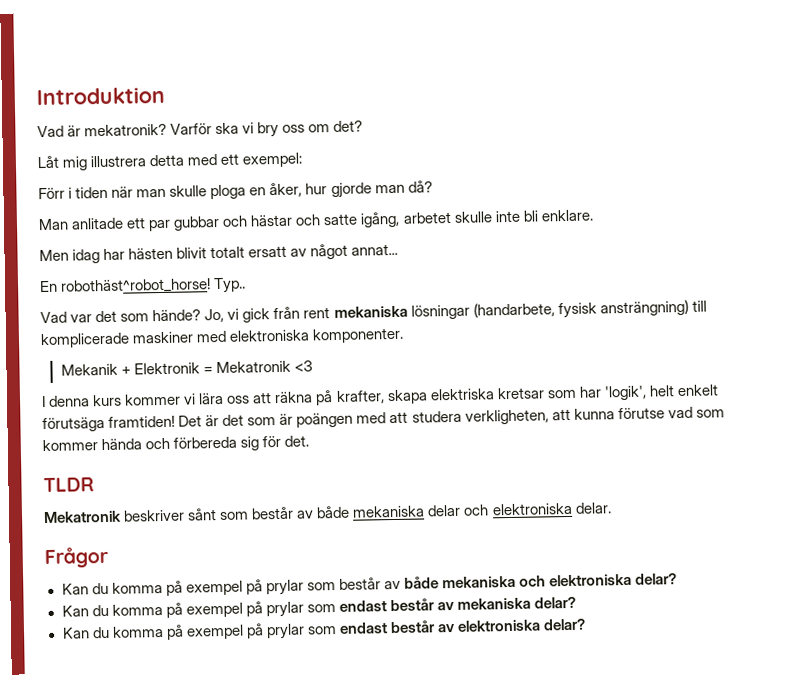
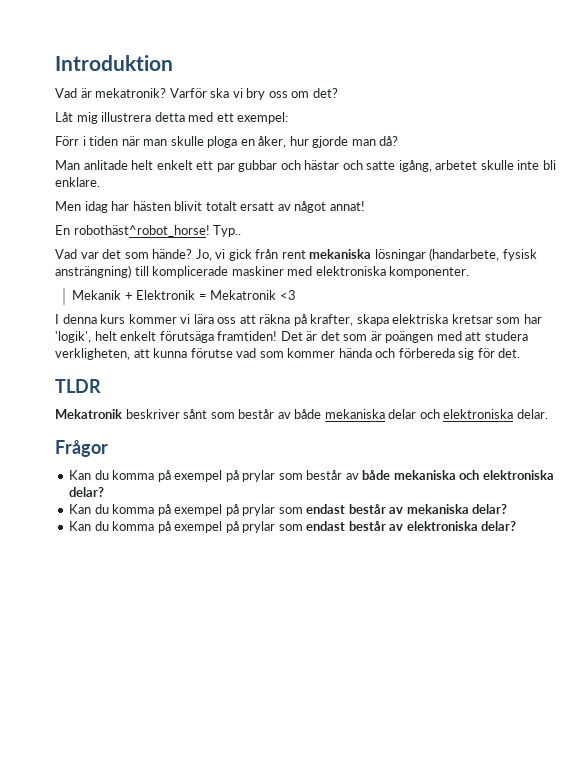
- Man anlitade ett par gubbar och hästar och satte igång, arbetet skulle inte bli enklare.
+ Man anlitade helt enkelt ett par gubbar och hästar och satte igång, arbetet skulle inte bli enklare.
- Men idag har hästen blivit totalt ersatt av något annat...
+ Men idag har hästen blivit totalt ersatt av något annat!

